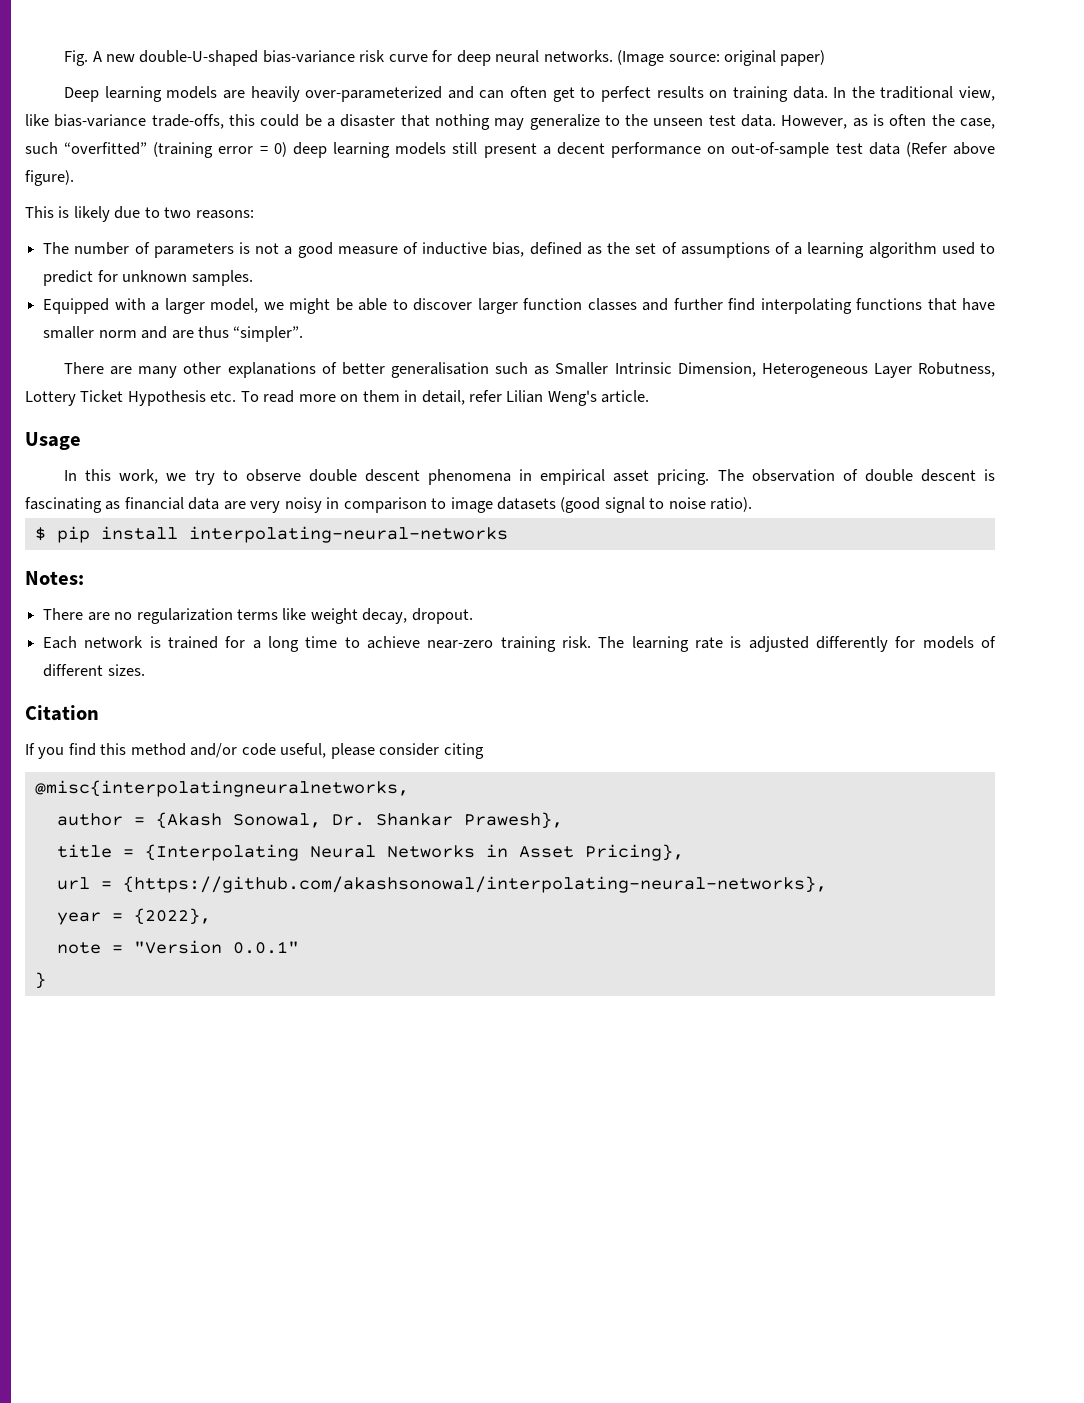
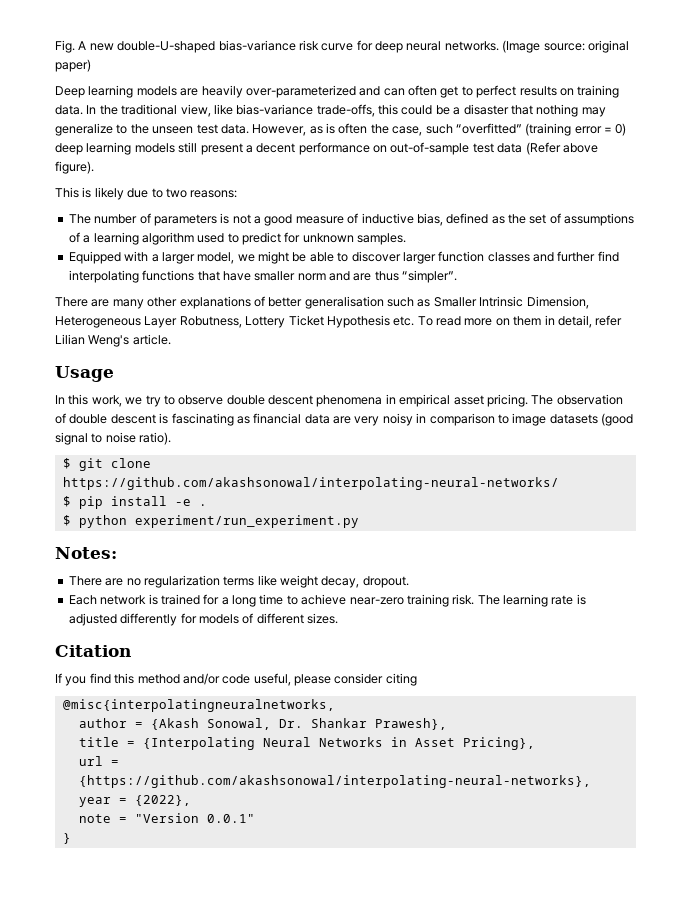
+ $ git clone https://github.com/akashsonowal/interpolating-neural-networks/
- $ pip install interpolating-neural-networks
+ $ pip install -e .
+ $ python experiment/run_experiment.py

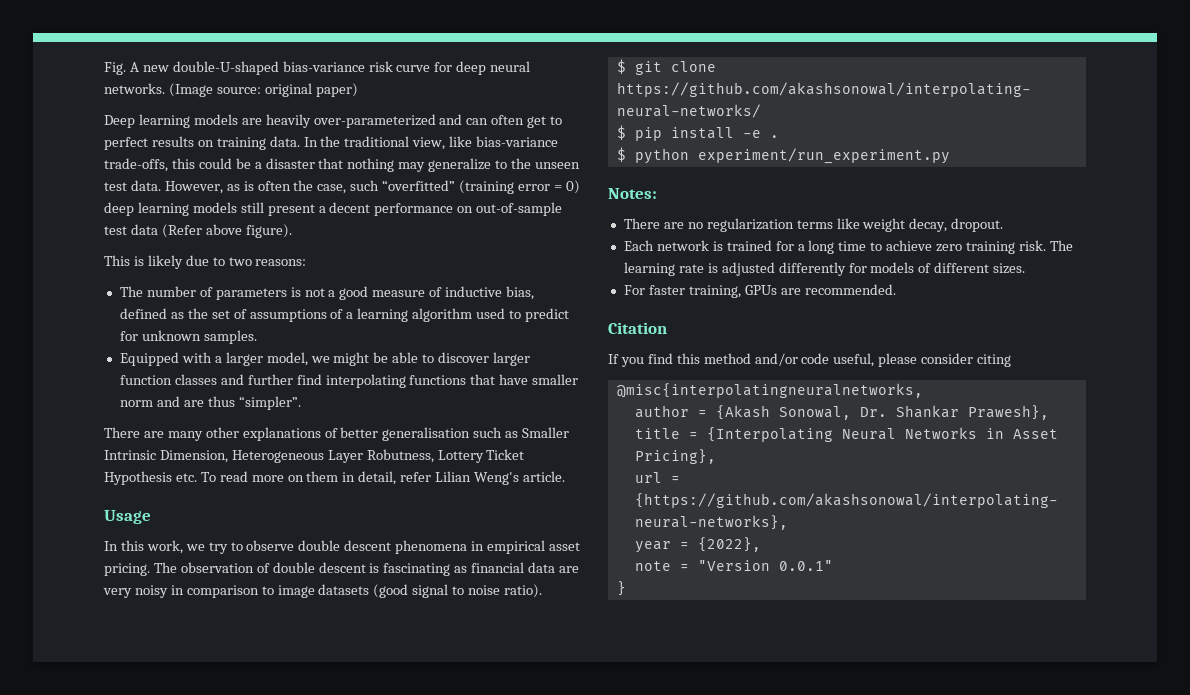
- Each network is trained for a long time to achieve near-zero training risk.
+ Each network is trained for a long time to achieve zero training risk.
+ For faster training, GPUs are recommended.

